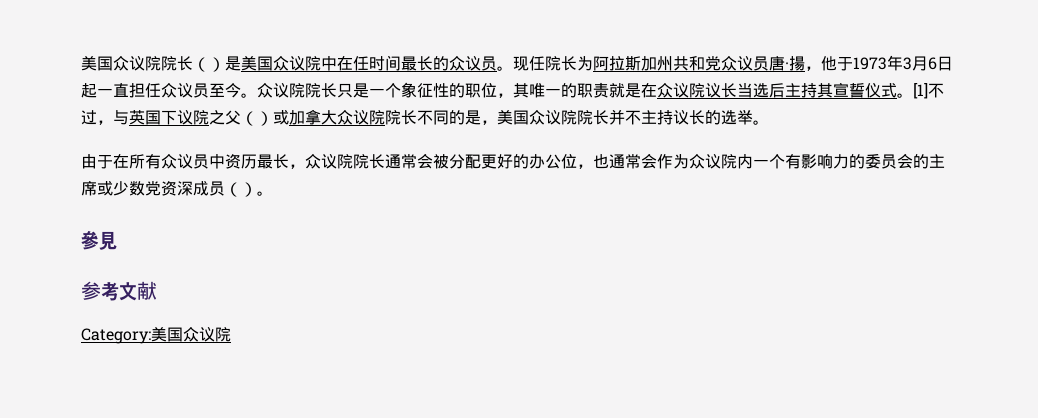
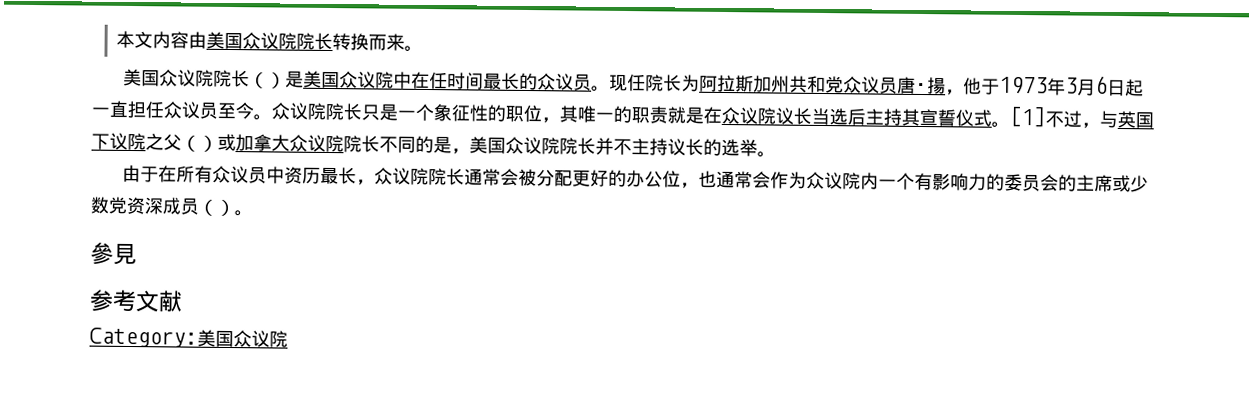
+ 本文内容由美国众议院院长转换而来。

